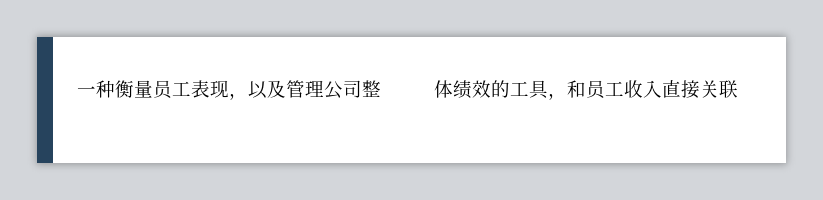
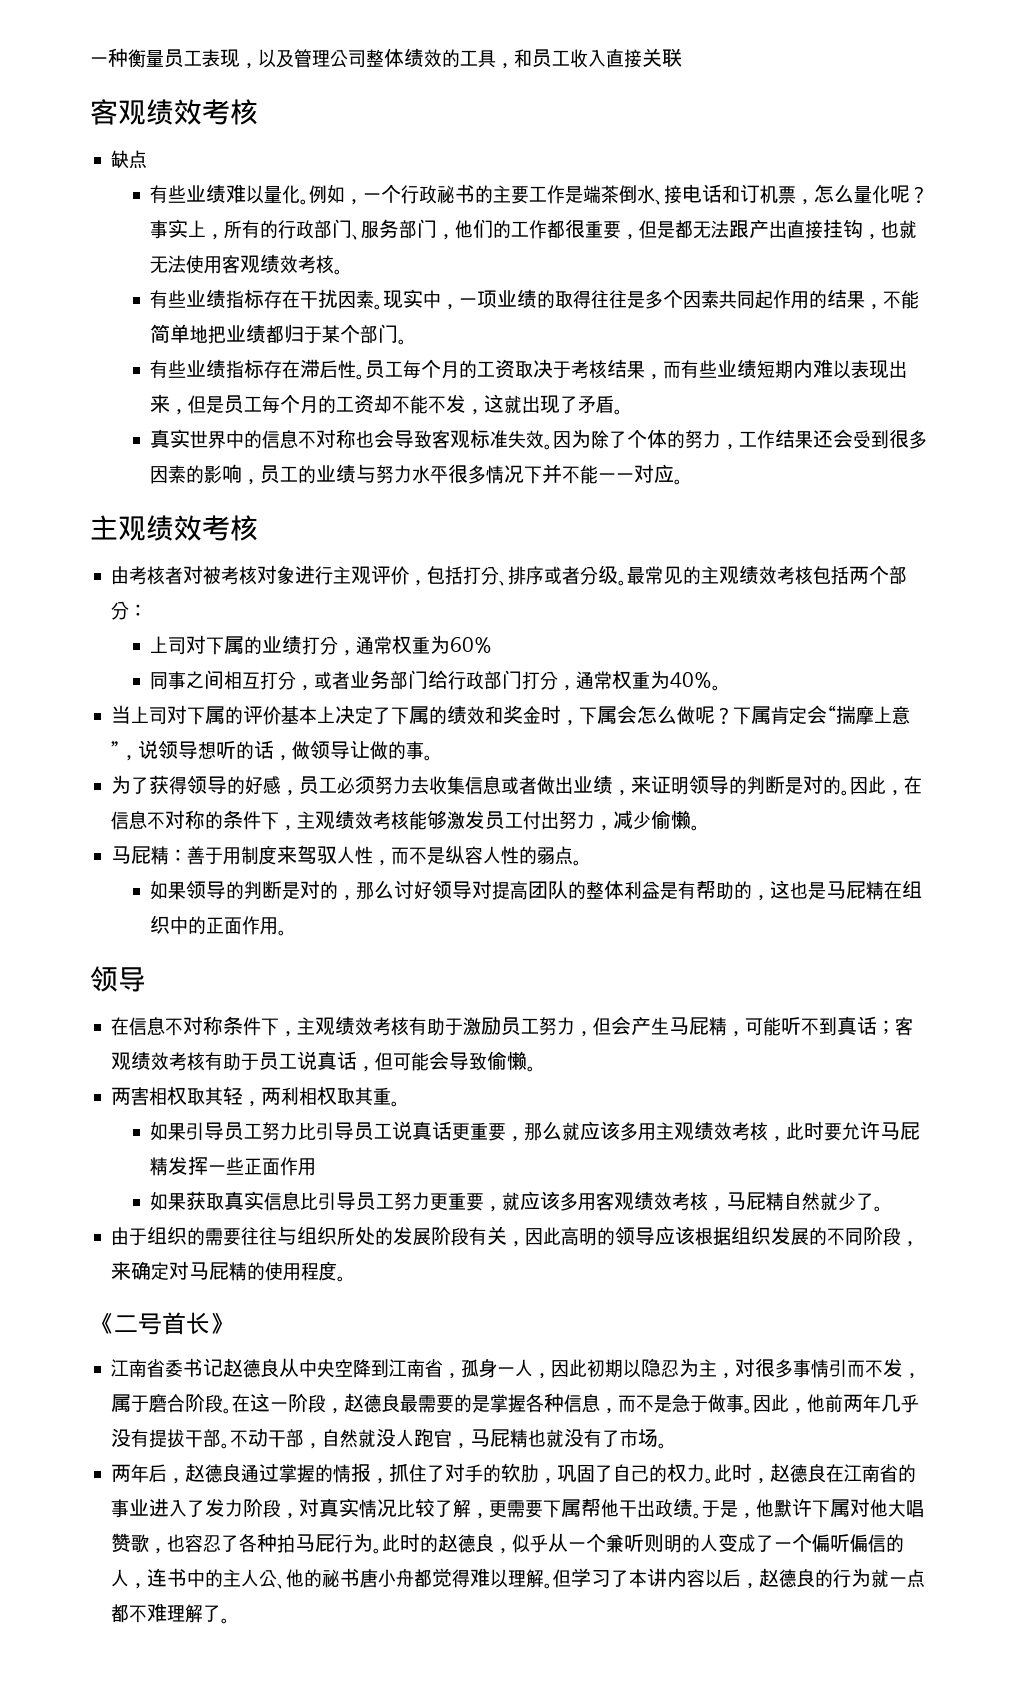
  一种衡量员工表现，以及管理公司整体绩效的工具，和员工收入直接关联
+ 客观绩效考核
+ 缺点
+ 有些业绩难以量化。例如，一个行政秘书的主要工作是端茶倒水、接电话和订机票，怎么量化呢？事实上，所有的行政部门、服务部门，他们的工作都很重要，但是都无法跟产出直接挂钩，也就无法使用客观绩效考核。
+ 有些业绩指标存在干扰因素。现实中，一项业绩的取得往往是多个因素共同起作用的结果，不能简单地把业绩都归于某个部门。
+ 有些业绩指标存在滞后性。员工每个月的工资取决于考核结果，而有些业绩短期内难以表现出来，但是员工每个月的工资却不能不发，这就出现了矛盾。
+ 真实世界中的信息不对称也会导致客观标准失效。因为除了个体的努力，工作结果还会受到很多因素的影响，员工的业绩与努力水平很多情况下并不能一一对应。
+ 主观绩效考核
+ 由考核者对被考核对象进行主观评价，包括打分、排序或者分级。最常见的主观绩效考核包括两个部分：
+ 上司对下属的业绩打分，通常权重为60%
+ 同事之间相互打分，或者业务部门给行政部门打分，通常权重为40%。
+ 当上司对下属的评价基本上决定了下属的绩效和奖金时，下属会怎么做呢？下属肯定会“揣摩上意”，说领导想听的话，做领导让做的事。
+ 为了获得领导的好感，员工必须努力去收集信息或者做出业绩，来证明领导的判断是对的。因此，在信息不对称的条件下，主观绩效考核能够激发员工付出努力，减少偷懒。
+ 马屁精：善于用制度来驾驭人性，而不是纵容人性的弱点。
+ 如果领导的判断是对的，那么讨好领导对提高团队的整体利益是有帮助的，这也是马屁精在组织中的正面作用。
+ 领导
+ 在信息不对称条件下，主观绩效考核有助于激励员工努力，但会产生马屁精，可能听不到真话；客观绩效考核有助于员工说真话，但可能会导致偷懒。
+ 两害相权取其轻，两利相权取其重。
+ 如果引导员工努力比引导员工说真话更重要，那么就应该多用主观绩效考核，此时要允许马屁精发挥一些正面作用
+ 如果获取真实信息比引导员工努力更重要，就应该多用客观绩效考核，马屁精自然就少了。
+ 由于组织的需要往往与组织所处的发展阶段有关，因此高明的领导应该根据组织发展的不同阶段，来确定对马屁精的使用程度。
+ 《二号首长》
+ 江南省委书记赵德良从中央空降到江南省，孤身一人，因此初期以隐忍为主，对很多事情引而不发，属于磨合阶段。在这一阶段，赵德良最需要的是掌握各种信息，而不是急于做事。因此，他前两年几乎没有提拔干部。不动干部，自然就没人跑官，马屁精也就没有了市场。
+ 两年后，赵德良通过掌握的情报，抓住了对手的软肋，巩固了自己的权力。此时，赵德良在江南省的事业进入了发力阶段，对真实情况比较了解，更需要下属帮他干出政绩。于是，他默许下属对他大唱赞歌，也容忍了各种拍马屁行为。此时的赵德良，似乎从一个兼听则明的人变成了一个偏听偏信的人，连书中的主人公、他的秘书唐小舟都觉得难以理解。但学习了本讲内容以后，赵德良的行为就一点都不难理解了。

